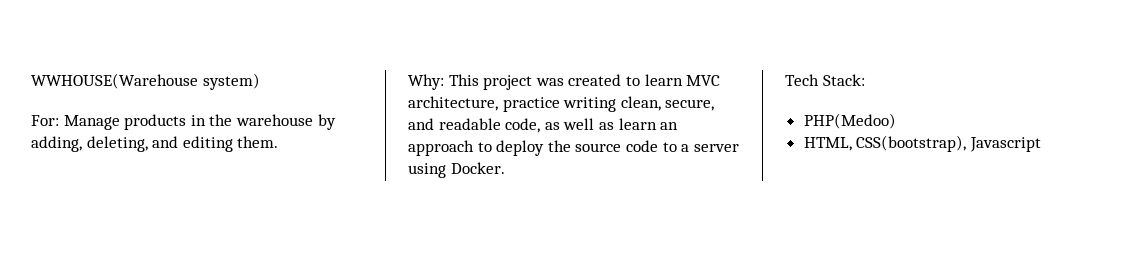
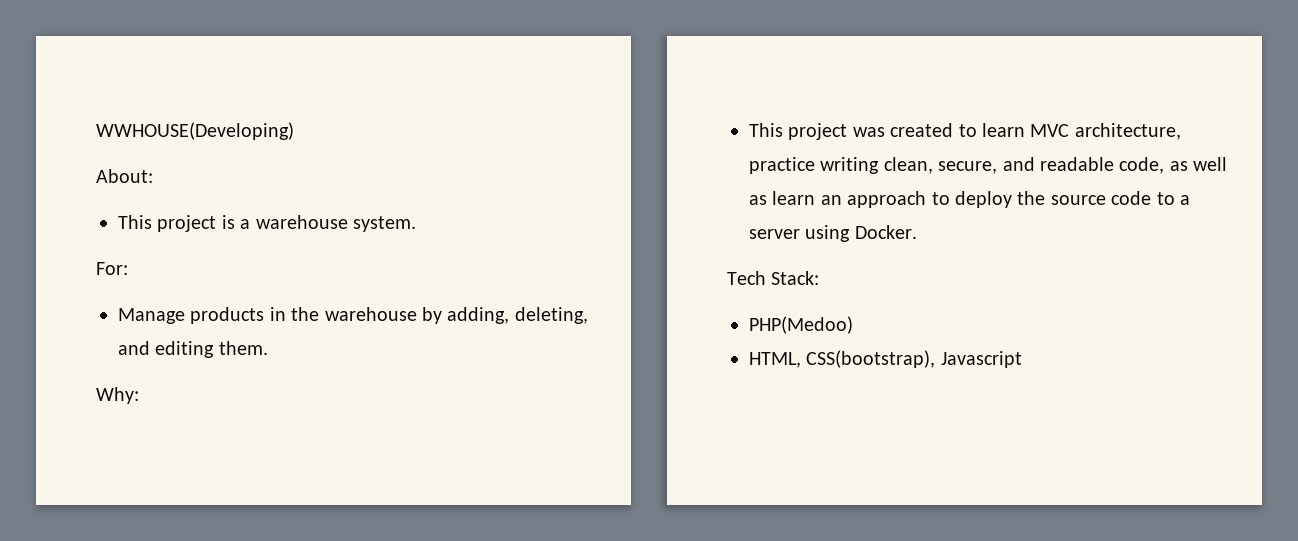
- WWHOUSE(Warehouse system)
+ WWHOUSE(Developing)
+ About:
+ This project is a warehouse system.
- For: Manage products in the warehouse by adding, deleting, and editing them.
+ For:
+ Manage products in the warehouse by adding, deleting, and editing them.
- Why: This project was created to learn MVC architecture, practice writing clean, secure, and readable code, as well as learn an approach to deploy the source code to a server using Docker.
+ Why:
+ This project was created to learn MVC architecture, practice writing clean, secure, and readable code, as well as learn an approach to deploy the source code to a server using Docker.

